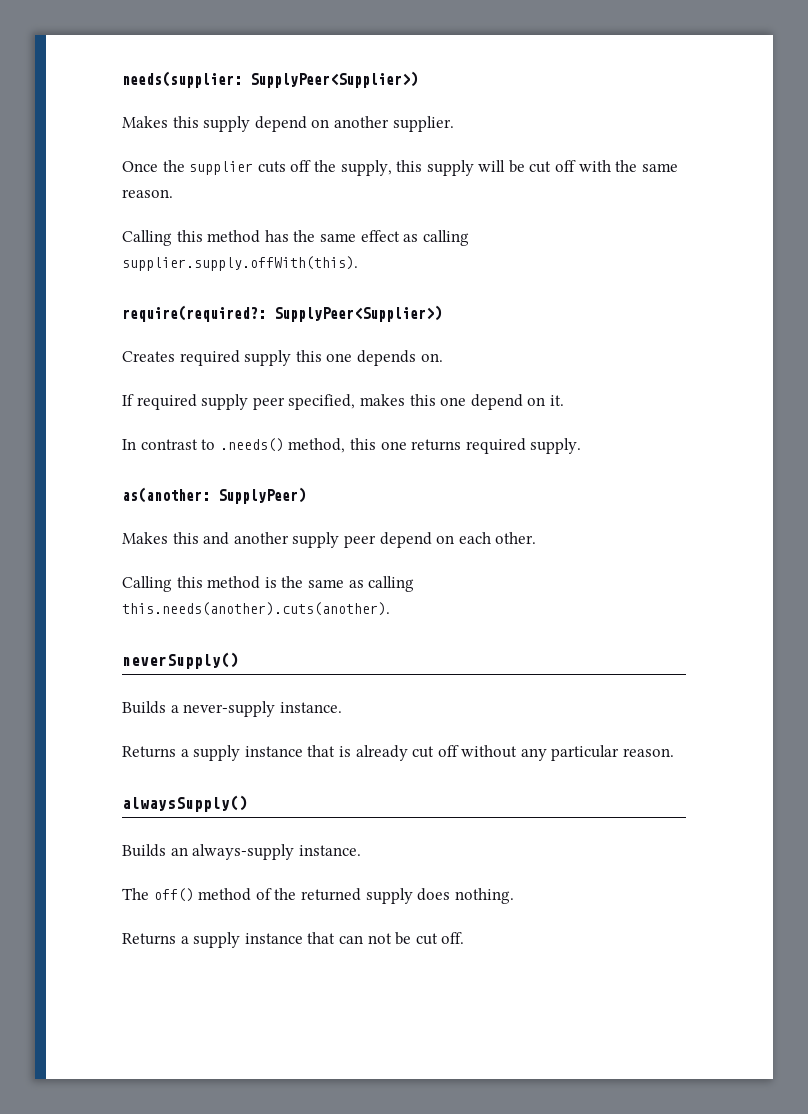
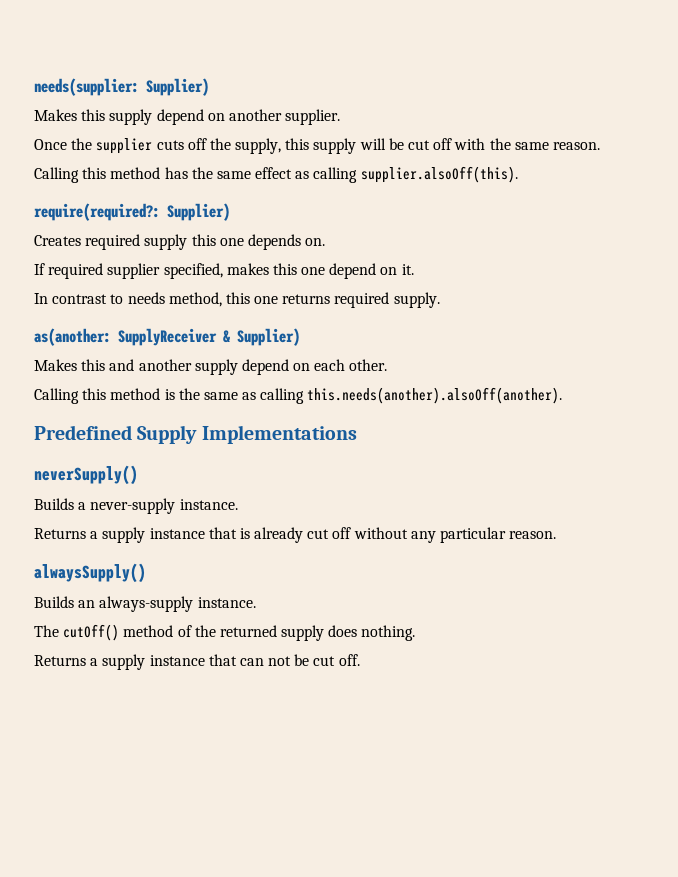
- needs(supplier: SupplyPeer<Supplier>)
+ needs(supplier: Supplier)
- Calling this method has the same effect as calling supplier.supply.offWith(this).
+ Calling this method has the same effect as calling supplier.alsoOff(this).
- require(required?: SupplyPeer<Supplier>)
+ require(required?: Supplier)
- If required supply peer specified, makes this one depend on it.
+ If required supplier specified, makes this one depend on it.
- In contrast to .needs() method, this one returns required supply.
+ In contrast to needs method, this one returns required supply.
- as(another: SupplyPeer)
+ as(another: SupplyReceiver & Supplier)
- Makes this and another supply peer depend on each other.
+ Makes this and another supply depend on each other.
- Calling this method is the same as calling this.needs(another).cuts(another).
+ Calling this method is the same as calling this.needs(another).alsoOff(another).
+ Predefined Supply Implementations
- The off() method of the returned supply does nothing.
+ The cutOff() method of the returned supply does nothing.

